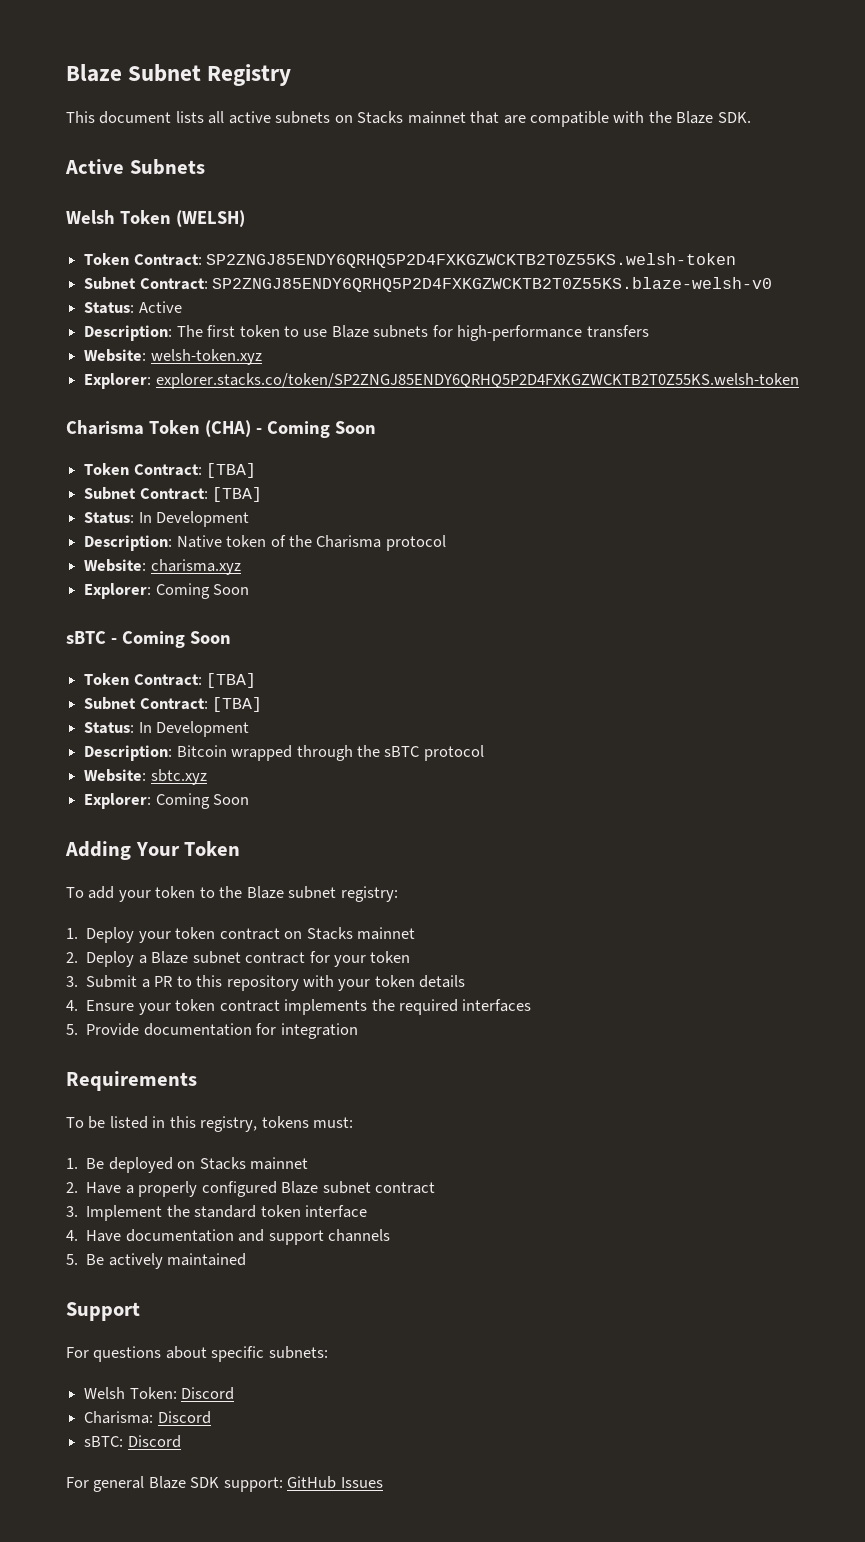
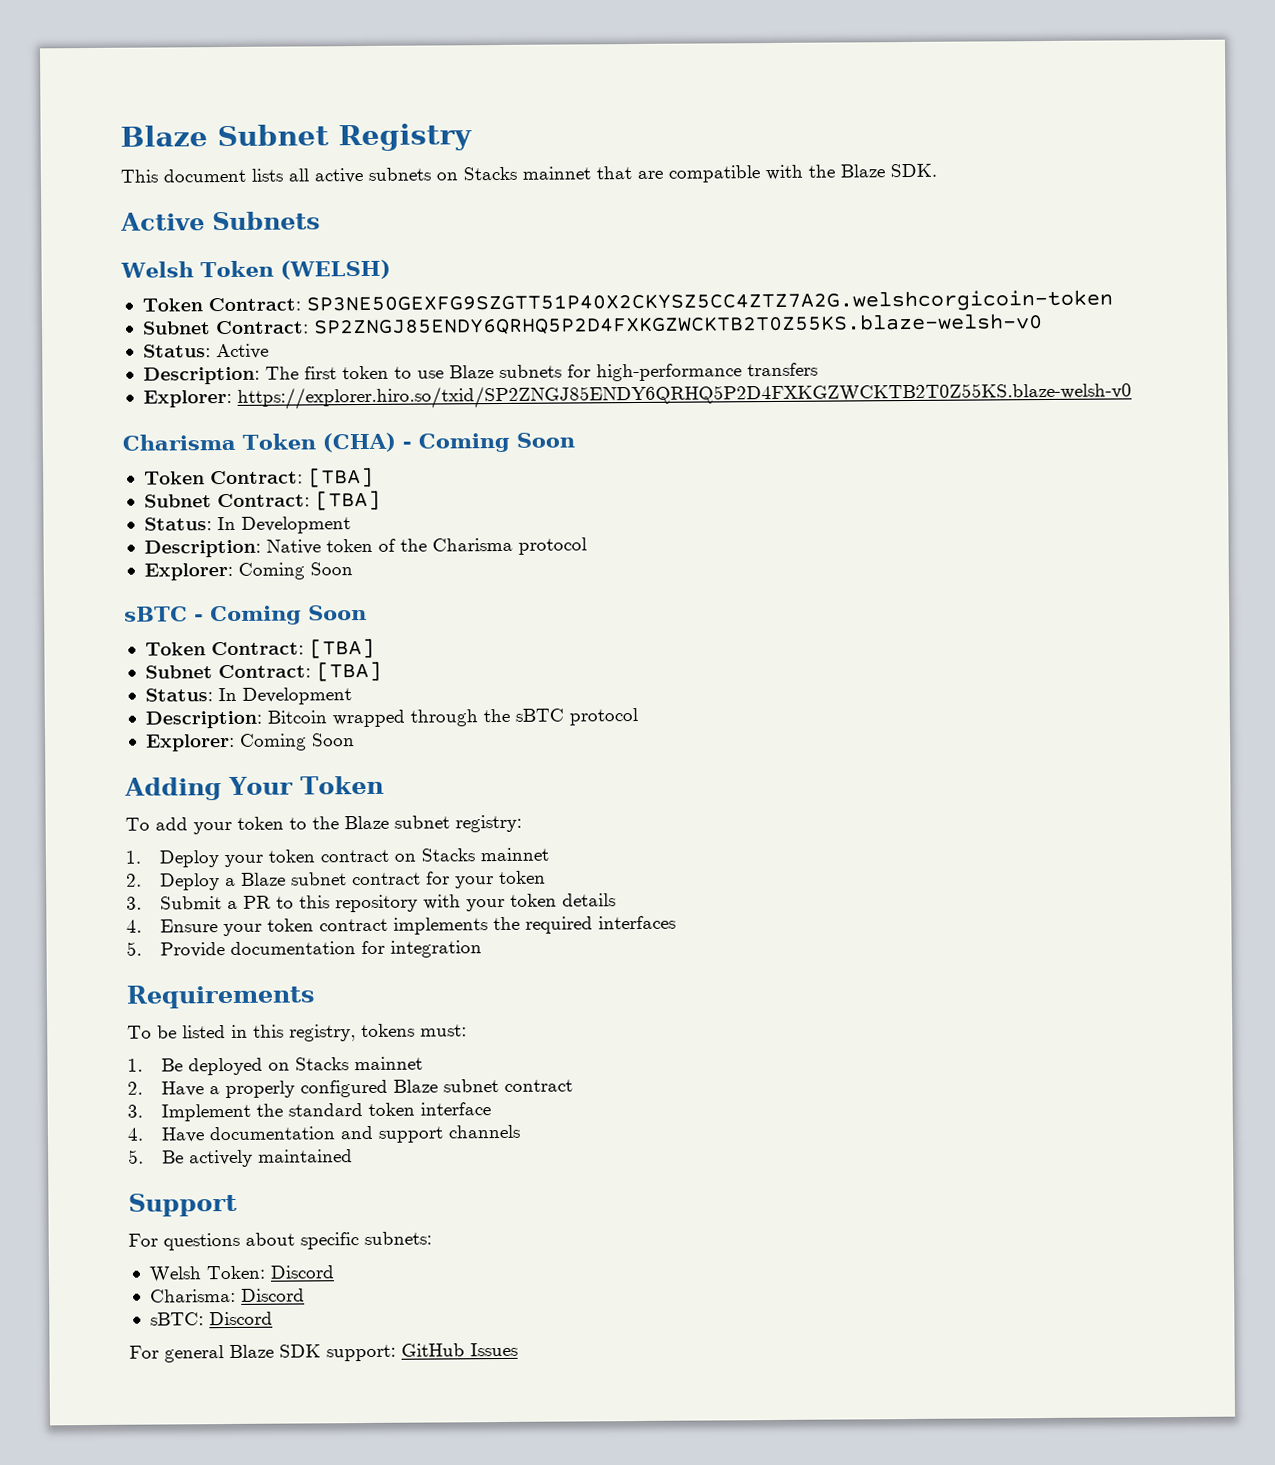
- Token Contract: SP2ZNGJ85ENDY6QRHQ5P2D4FXKGZWCKTB2T0Z55KS.welsh-token
+ Token Contract: SP3NE50GEXFG9SZGTT51P40X2CKYSZ5CC4ZTZ7A2G.welshcorgicoin-token
- Website: welsh-token.xyz
- Explorer: explorer.stacks.co/token/SP2ZNGJ85ENDY6QRHQ5P2D4FXKGZWCKTB2T0Z55KS.welsh-token
+ Explorer: https://explorer.hiro.so/txid/SP2ZNGJ85ENDY6QRHQ5P2D4FXKGZWCKTB2T0Z55KS.blaze-welsh-v0
- Website: charisma.xyz
- Website: sbtc.xyz

